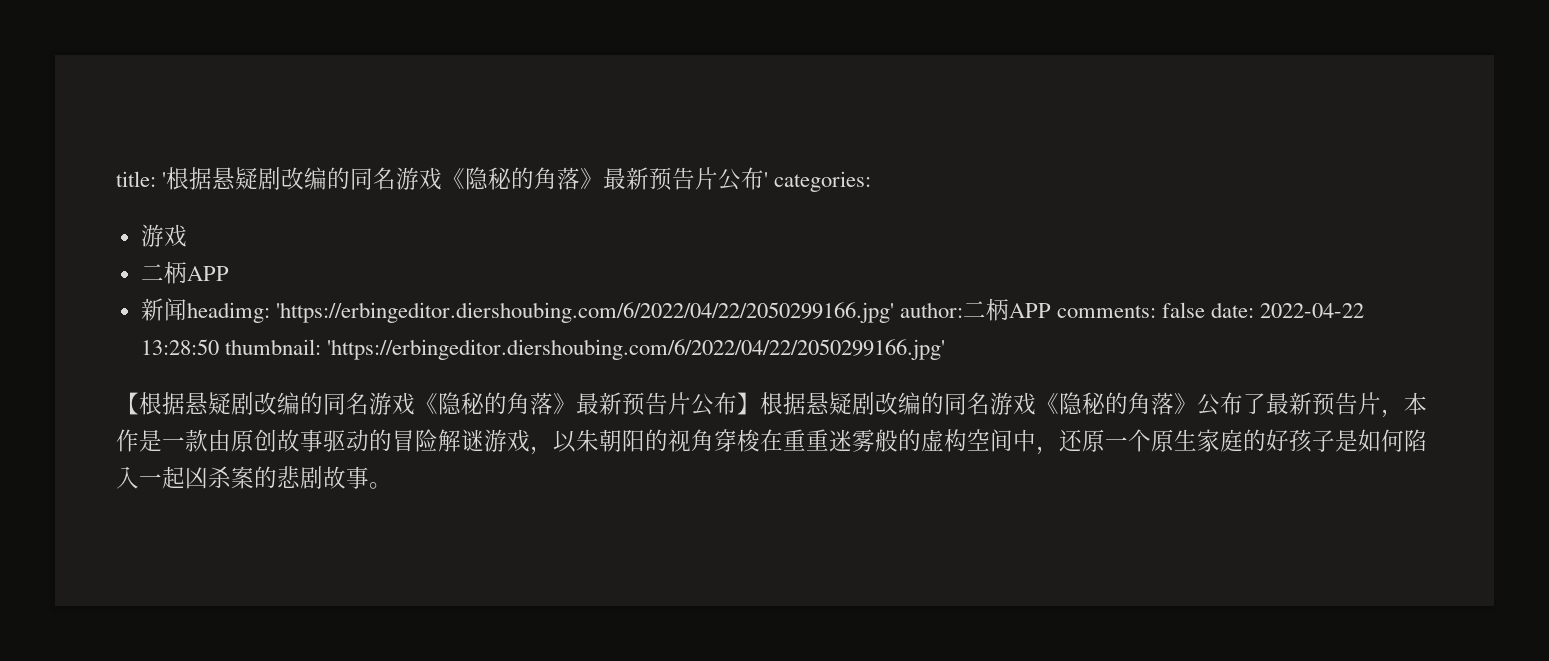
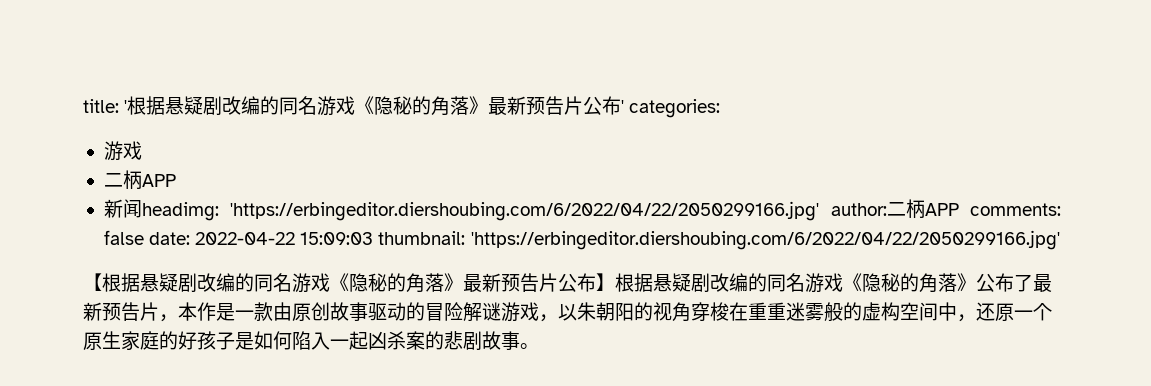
- 新闻headimg: 'https://erbingeditor.diershoubing.com/6/2022/04/22/2050299166.jpg' author:二柄APP comments: false date: 2022-04-22 13:28:50 thumbnail: 'https://erbingeditor.diershoubing.com/6/2022/04/22/2050299166.jpg'
+ 新闻headimg: 'https://erbingeditor.diershoubing.com/6/2022/04/22/2050299166.jpg' author:二柄APP comments: false date: 2022-04-22 15:09:03 thumbnail: 'https://erbingeditor.diershoubing.com/6/2022/04/22/2050299166.jpg'

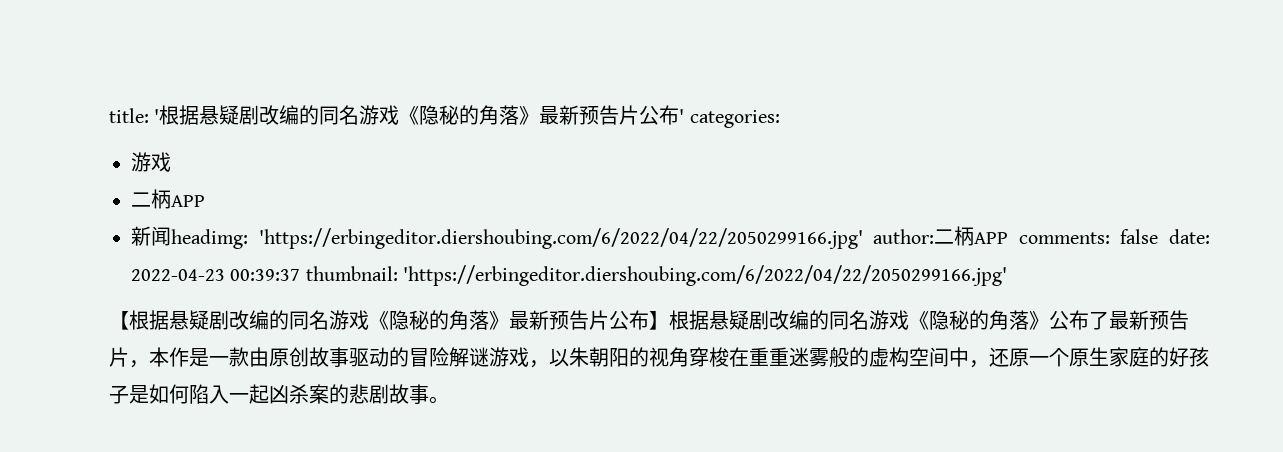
- 新闻headimg: 'https://erbingeditor.diershoubing.com/6/2022/04/22/2050299166.jpg' author:二柄APP comments: false date: 2022-04-22 15:09:03 thumbnail: 'https://erbingeditor.diershoubing.com/6/2022/04/22/2050299166.jpg'
+ 新闻headimg: 'https://erbingeditor.diershoubing.com/6/2022/04/22/2050299166.jpg' author:二柄APP comments: false date: 2022-04-23 00:39:37 thumbnail: 'https://erbingeditor.diershoubing.com/6/2022/04/22/2050299166.jpg'

